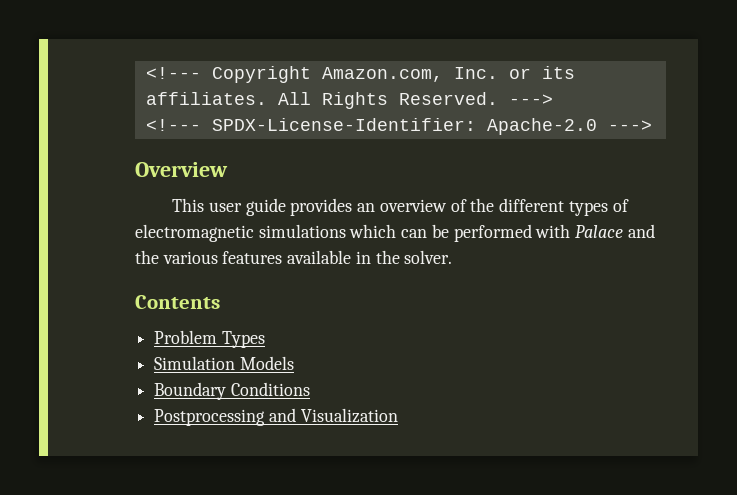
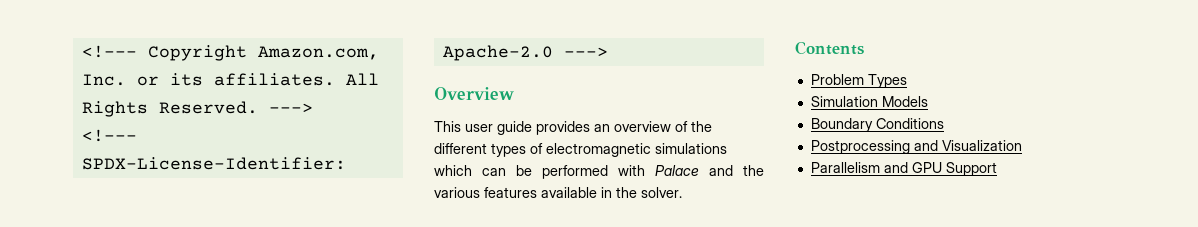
+ Parallelism and GPU Support

